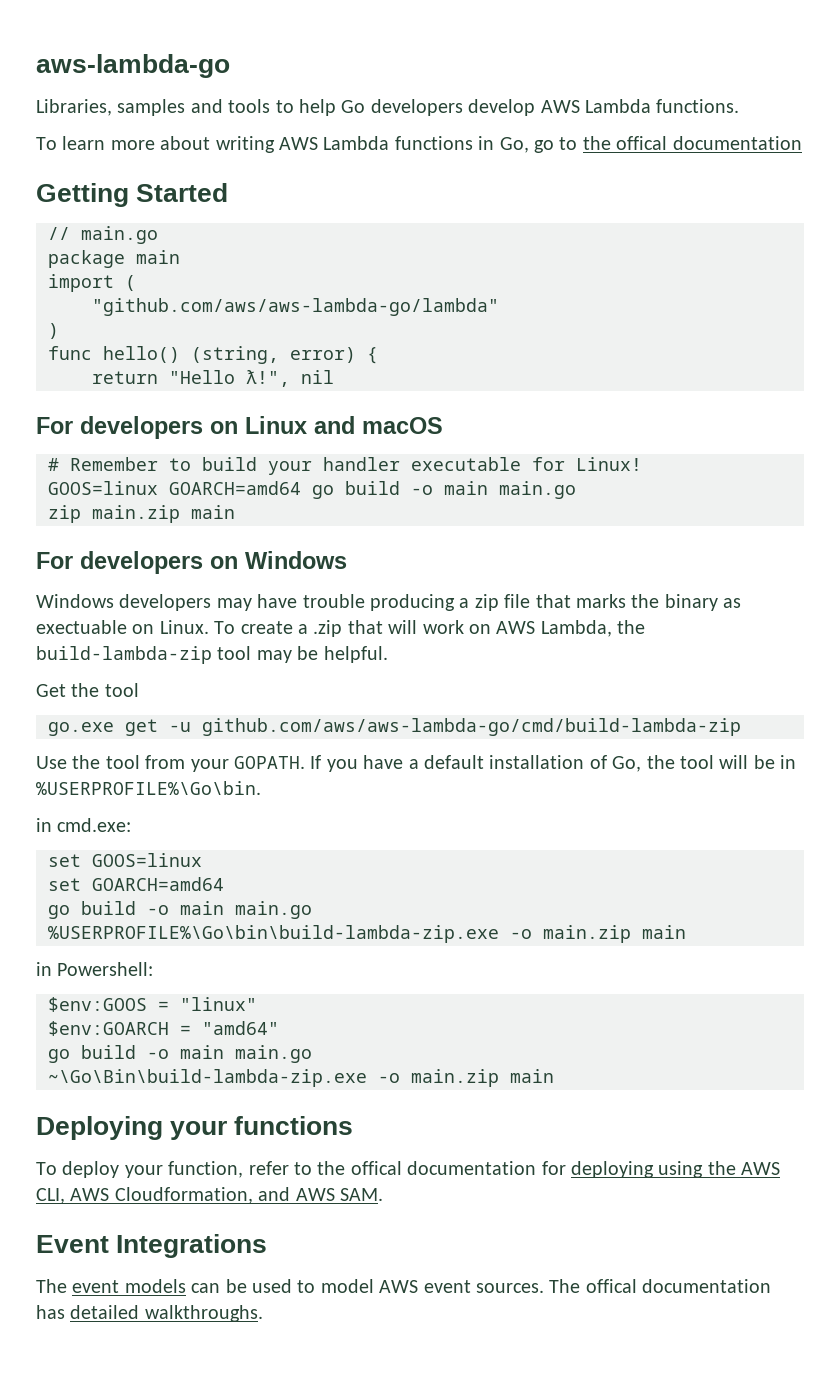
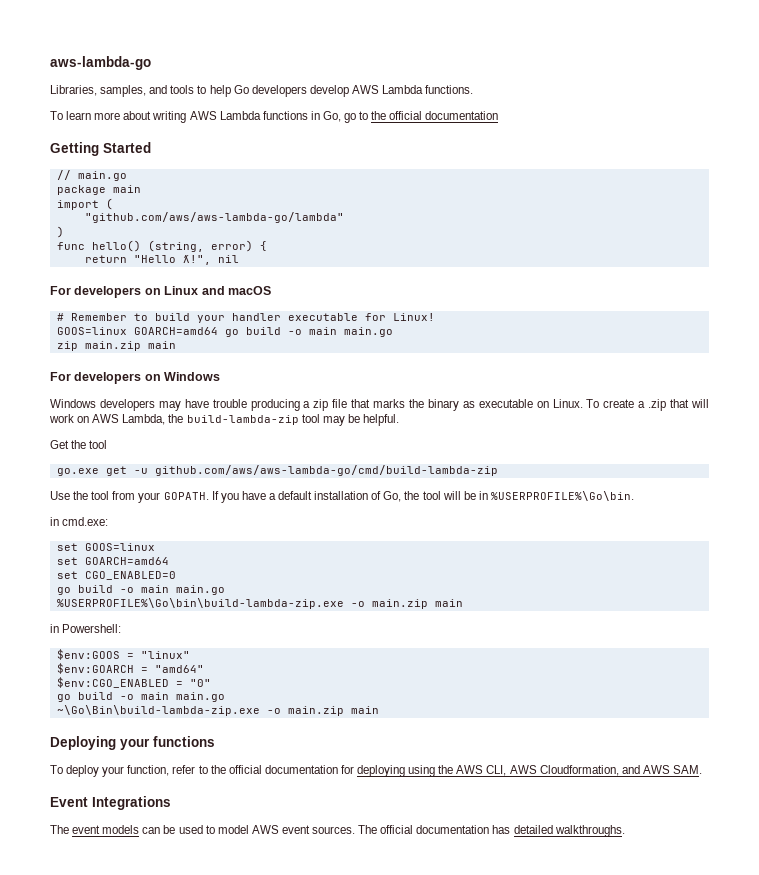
- Libraries, samples and tools to help Go developers develop AWS Lambda functions.
+ Libraries, samples, and tools to help Go developers develop AWS Lambda functions.
- To learn more about writing AWS Lambda functions in Go, go to the offical documentation
+ To learn more about writing AWS Lambda functions in Go, go to the official documentation
- Windows developers may have trouble producing a zip file that marks the binary as exectuable on Linux.
+ Windows developers may have trouble producing a zip file that marks the binary as executable on Linux.
+ set CGO_ENABLED=0
+ $env:CGO_ENABLED = "0"
- To deploy your function, refer to the offical documentation for deploying using the AWS CLI, AWS Cloudformation, and AWS SAM.
+ To deploy your function, refer to the official documentation for deploying using the AWS CLI, AWS Cloudformation, and AWS SAM.
- The offical documentation has detailed walkthroughs.
+ The official documentation has detailed walkthroughs.

